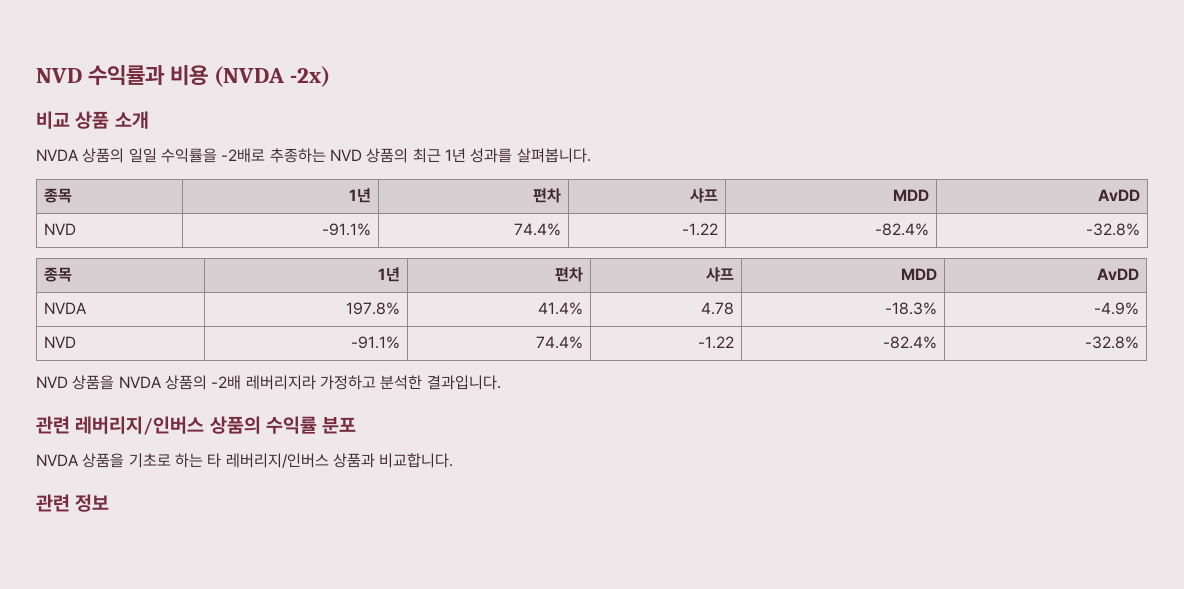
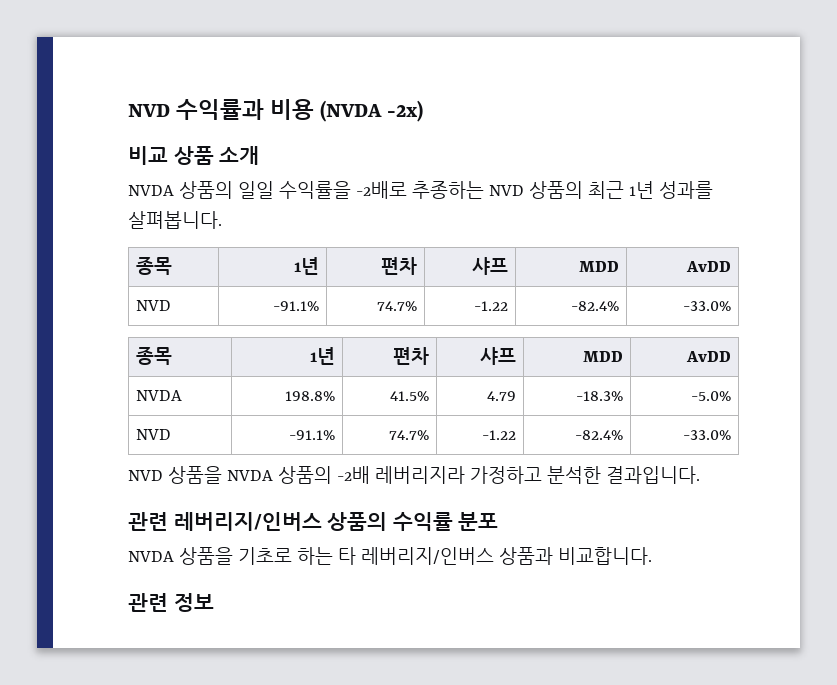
  NVDA 상품의 일일 수익률을 -2배로 추종하는 NVD 상품의 최근 1년 성과를 살펴봅니다.
  종목 | 1년 | 편차 | 샤프 | MDD | AvDD
- NVD | -91.1% | 74.4% | -1.22 | -82.4% | -32.8%
+ NVD | -91.1% | 74.7% | -1.22 | -82.4% | -33.0%
- NVDA | 197.8% | 41.4% | 4.78 | -18.3% | -4.9%
- NVD | -91.1% | 74.4% | -1.22 | -82.4% | -32.8%
+ NVDA | 198.8% | 41.5% | 4.79 | -18.3% | -5.0%
+ NVD | -91.1% | 74.7% | -1.22 | -82.4% | -33.0%

